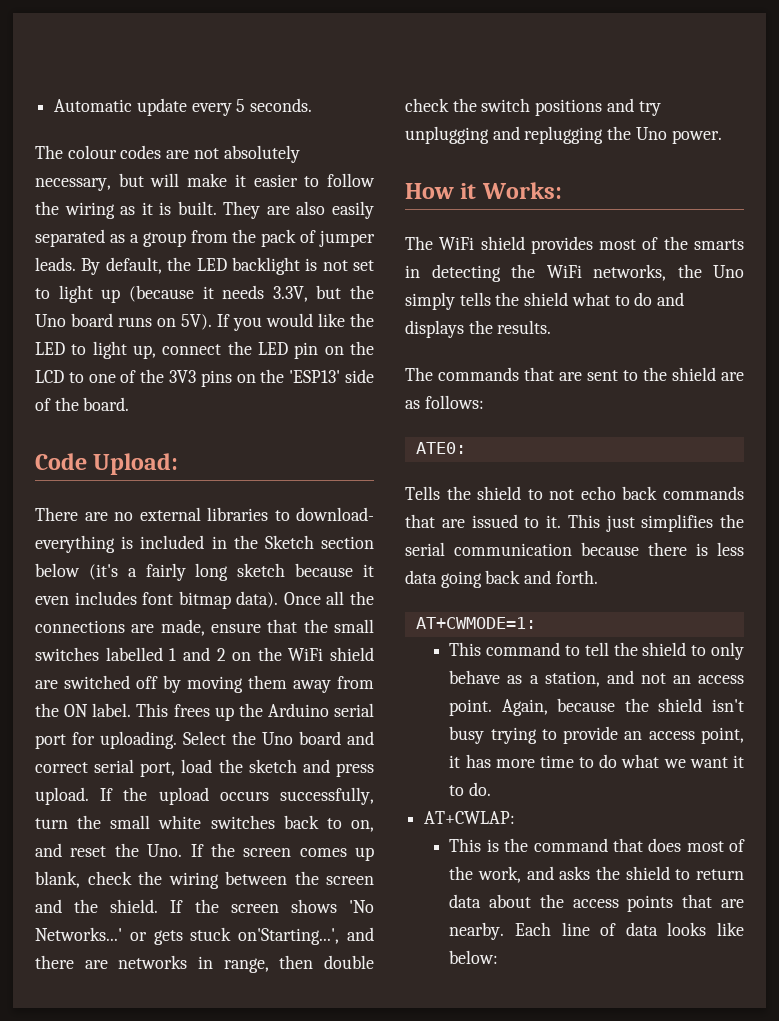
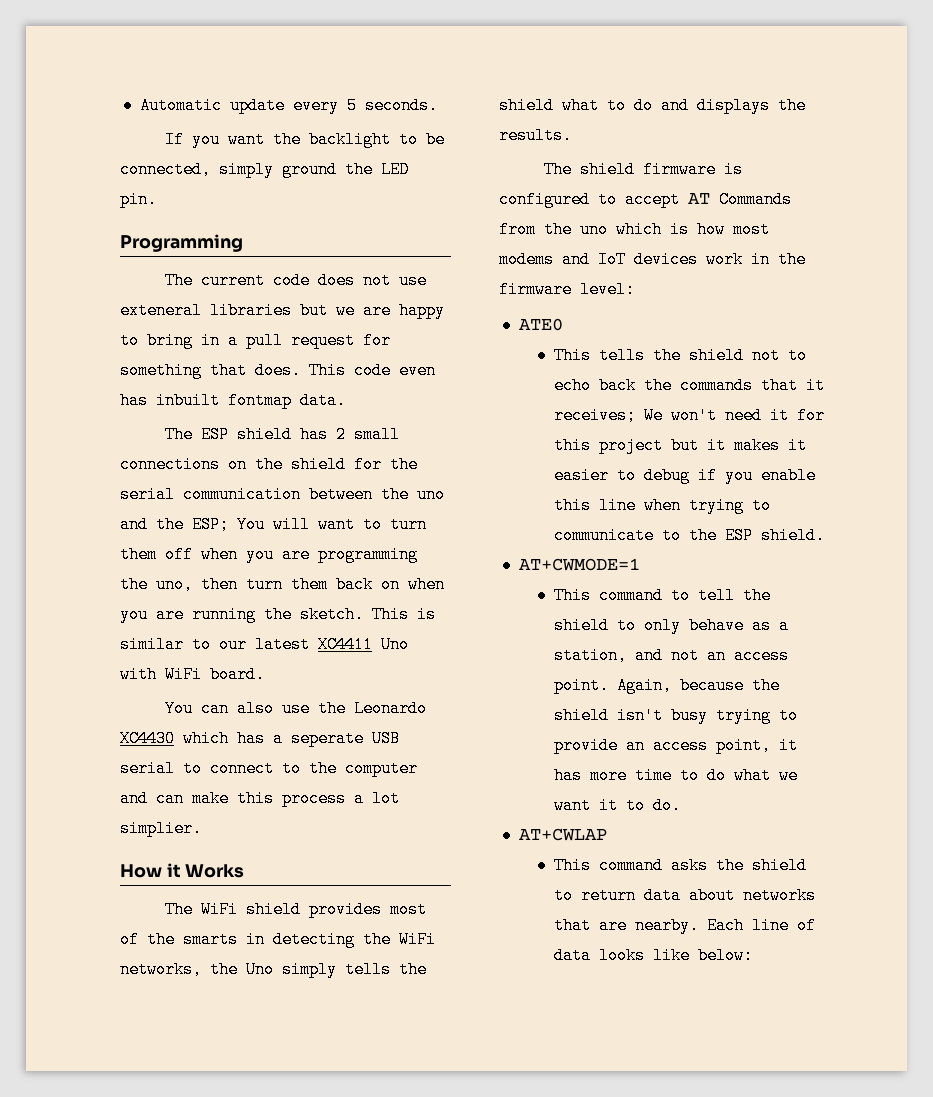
- The colour codes are not absolutely necessary, but will make it easier to follow the wiring as it is built. They are also easily separated as a group from the pack of jumper leads. By default, the LED backlight is not set to light up (because it needs 3.3V, but the Uno board runs on 5V). If you would like the LED to light up, connect the LED pin on the LCD to one of the 3V3 pins on the 'ESP13' side of the board.
- Code Upload:
- There are no external libraries to download- everything is included in the Sketch section below (it's a fairly long sketch because it even includes font bitmap data). Once all the connections are made, ensure that the small switches labelled 1 and 2 on the WiFi shield are switched off by moving them away from the ON label. This frees up the Arduino serial port for uploading. Select the Uno board and correct serial port, load the sketch and press upload. If the upload occurs successfully, turn the small white switches back to on, and reset the Uno. If the screen comes up blank, check the wiring between the screen and the shield. If the screen shows 'No Networks...' or gets stuck on'Starting...', and there are networks in range, then double check the switch positions and try unplugging and replugging the Uno power.
+ If you want the backlight to be connected, simply ground the LED pin.
+ Programming
+ The current code does not use exteneral libraries but we are happy to bring in a pull request for something that does. This code even has inbuilt fontmap data.
+ The ESP shield has 2 small connections on the shield for the serial communication between the uno and the ESP; You will want to turn them off when you are programming the uno, then turn them back on when you are running the sketch. This is similar to our latest XC4411 Uno with WiFi board.
+ You can also use the Leonardo XC4430 which has a seperate USB serial to connect to the computer and can make this process a lot simplier.
- How it Works:
+ How it Works
- The commands that are sent to the shield are as follows:
- ATE0:
- Tells the shield to not echo back commands that are issued to it. This just simplifies the serial communication because there is less data going back and forth.
- AT+CWMODE=1:
+ The shield firmware is configured to accept AT Commands from the uno which is how most modems and IoT devices work in the firmware level:
+ ATE0
+ This tells the shield not to echo back the commands that it receives; We won't need it for this project but it makes it easier to debug if you enable this line when trying to communicate to the ESP shield.
+ AT+CWMODE=1
- AT+CWLAP:
- This is the command that does most of the work, and asks the shield to return data about the access points that are nearby.
+ AT+CWLAP
+ This command asks the shield to return data about networks that are nearby.

